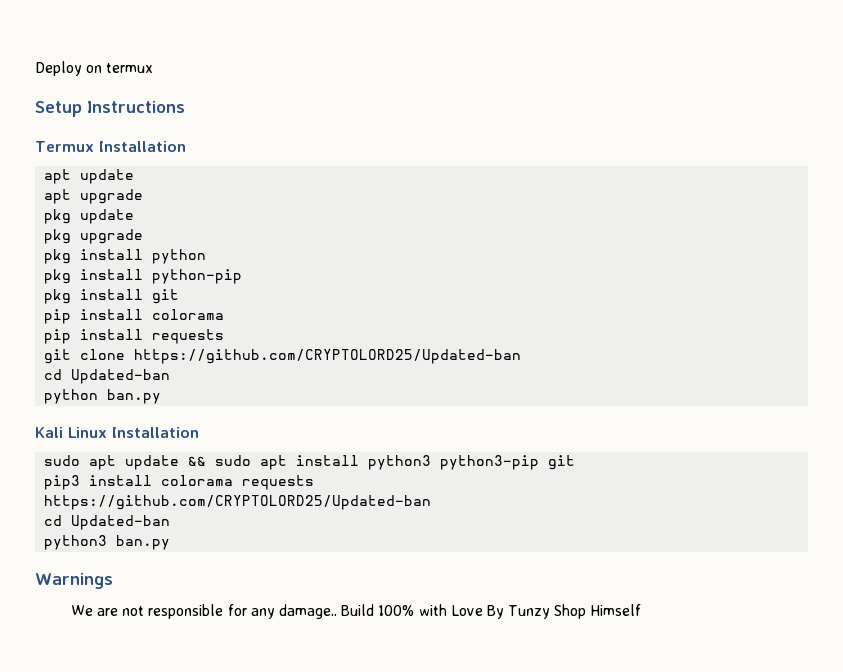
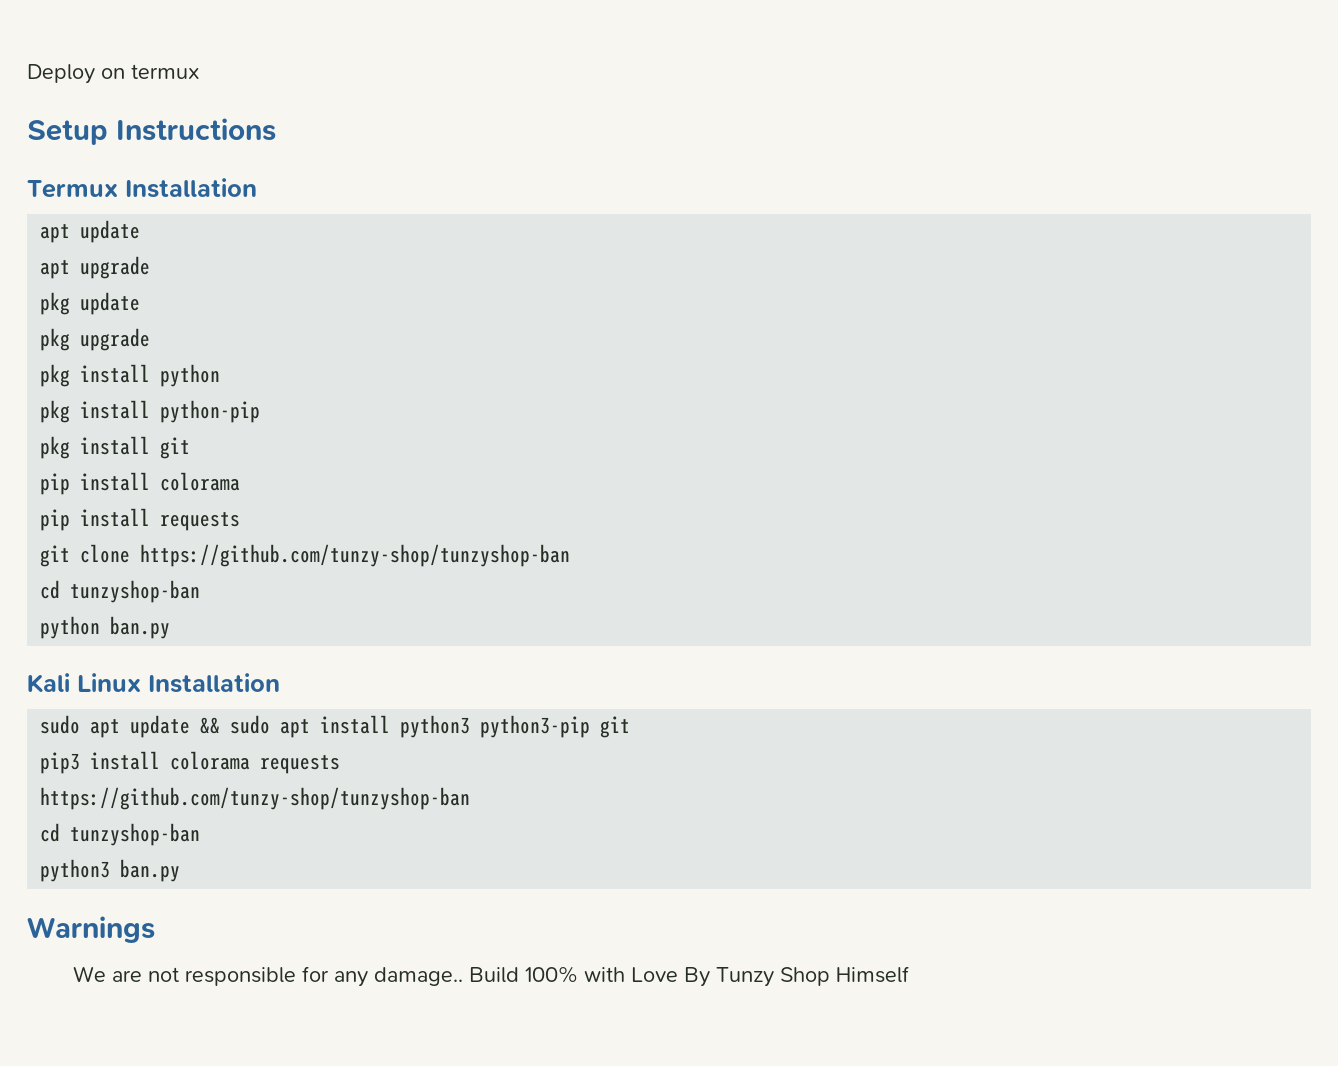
- git clone https://github.com/CRYPTOLORD25/Updated-ban
- cd Updated-ban
+ git clone https://github.com/tunzy-shop/tunzyshop-ban
+ cd tunzyshop-ban
  pip3 install colorama requests
- https://github.com/CRYPTOLORD25/Updated-ban
- cd Updated-ban
+ https://github.com/tunzy-shop/tunzyshop-ban
+ cd tunzyshop-ban

